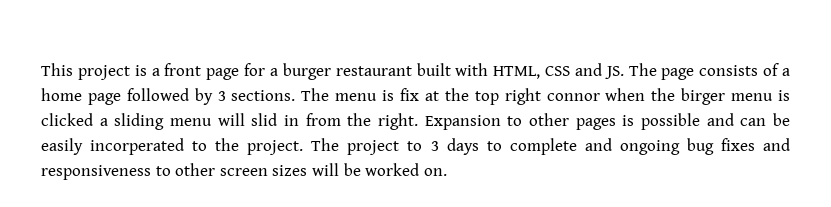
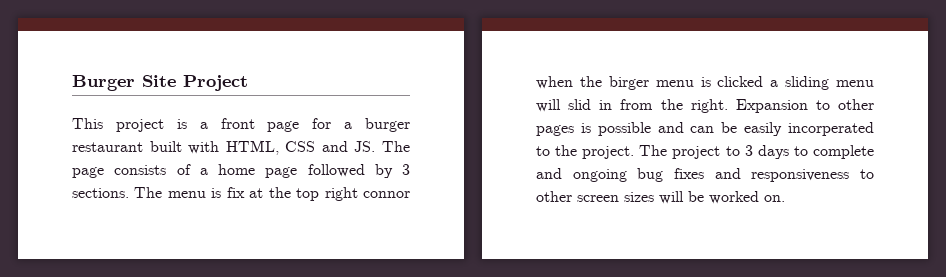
+ Burger Site Project

